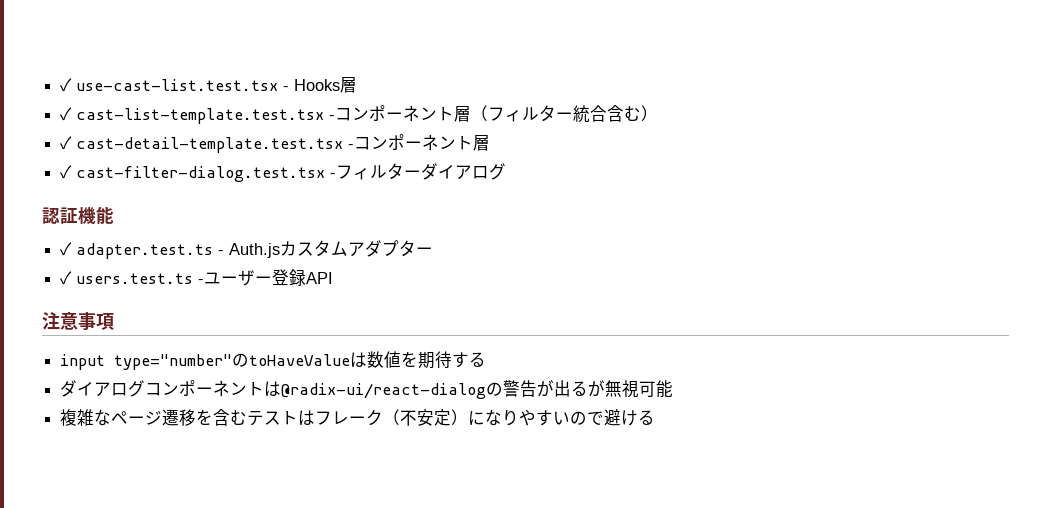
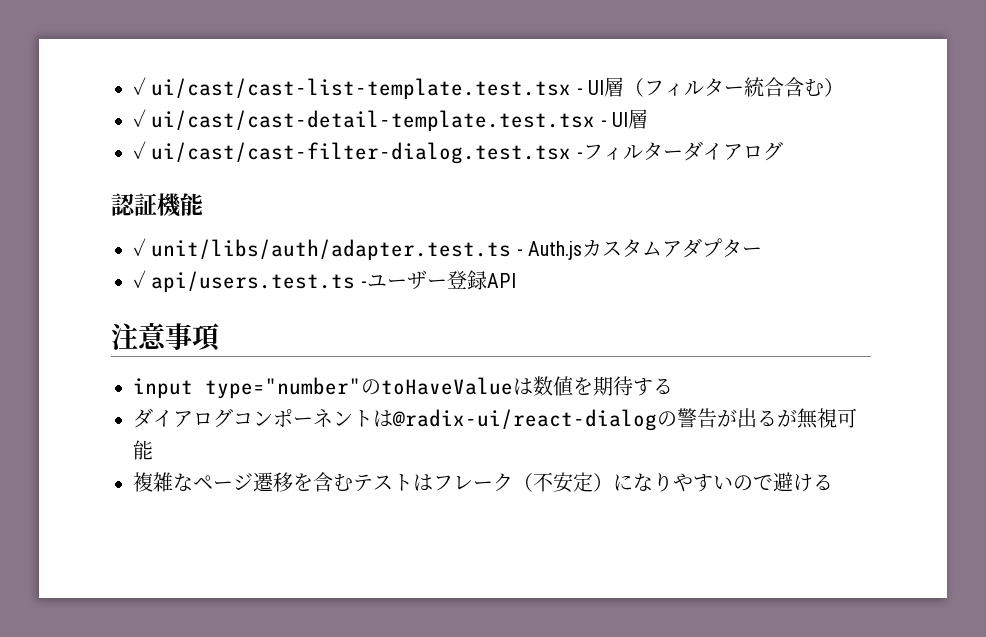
- ✓ use-cast-list.test.tsx - Hooks層
- ✓ cast-list-template.test.tsx -コンポーネント層（フィルター統合含む）
+ ✓ ui/cast/cast-list-template.test.tsx - UI層（フィルター統合含む）
- ✓ cast-detail-template.test.tsx -コンポーネント層
- ✓ cast-filter-dialog.test.tsx -フィルターダイアログ
+ ✓ ui/cast/cast-detail-template.test.tsx - UI層
+ ✓ ui/cast/cast-filter-dialog.test.tsx -フィルターダイアログ
- ✓ adapter.test.ts - Auth.jsカスタムアダプター
+ ✓ unit/libs/auth/adapter.test.ts - Auth.jsカスタムアダプター
- ✓ users.test.ts -ユーザー登録API
+ ✓ api/users.test.ts -ユーザー登録API

